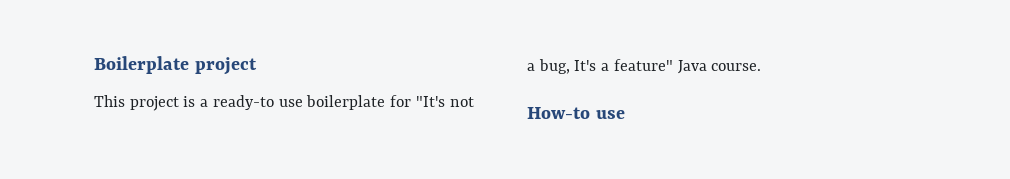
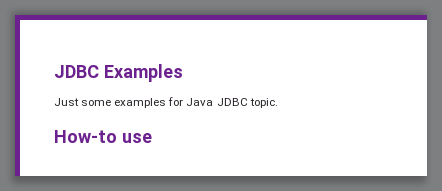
- Boilerplate project
- This project is a ready-to use boilerplate for "It's not a bug, It's a feature" Java course.
+ JDBC Examples
+ Just some examples for Java JDBC topic.

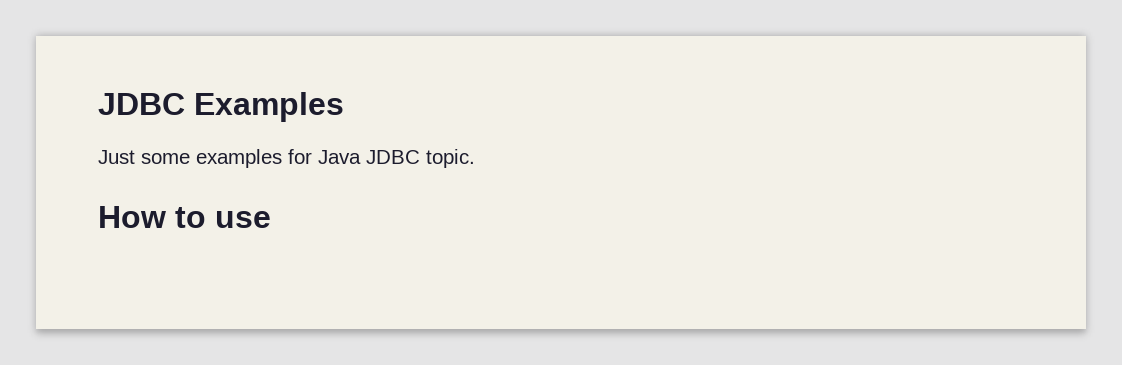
- How-to use
+ How to use

